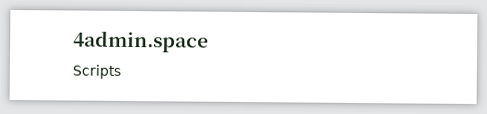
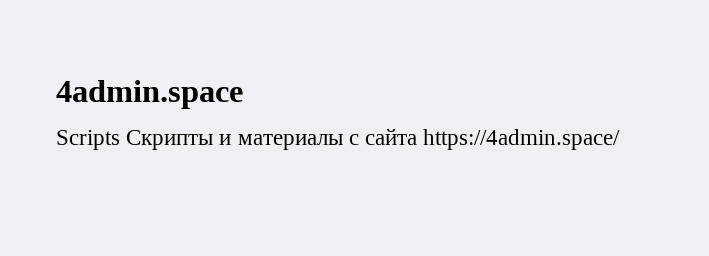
- Scripts
+ Scripts Скрипты и материалы с сайта https://4admin.space/

